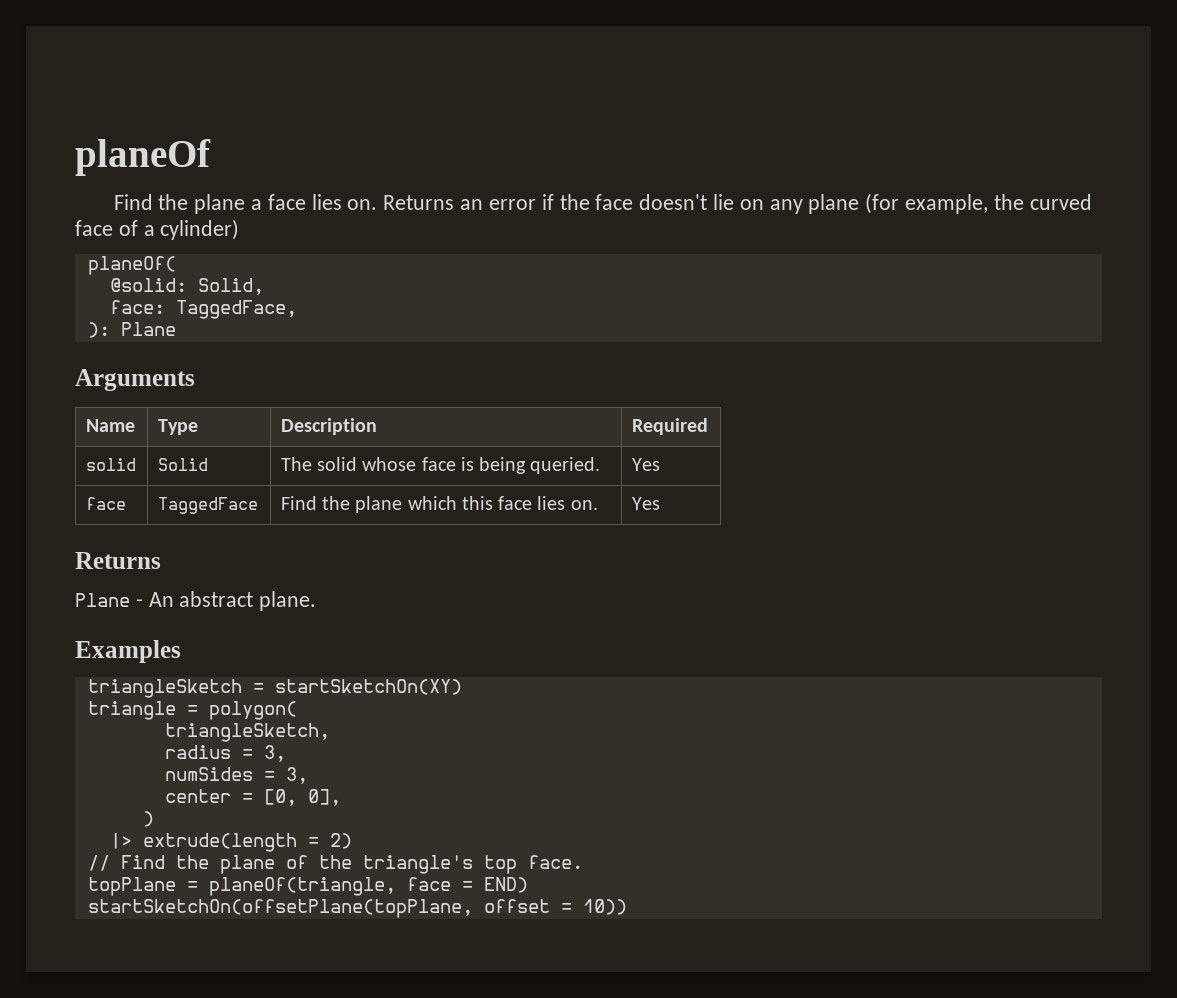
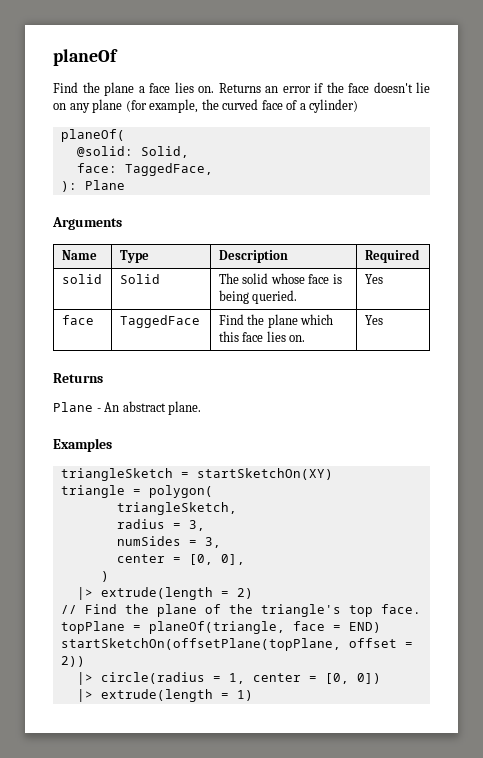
- startSketchOn(offsetPlane(topPlane, offset = 10))
+ startSketchOn(offsetPlane(topPlane, offset = 2))
+ |> circle(radius = 1, center = [0, 0])
+ |> extrude(length = 1)

